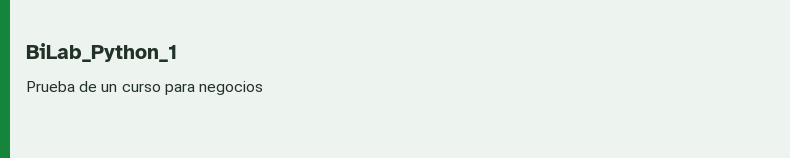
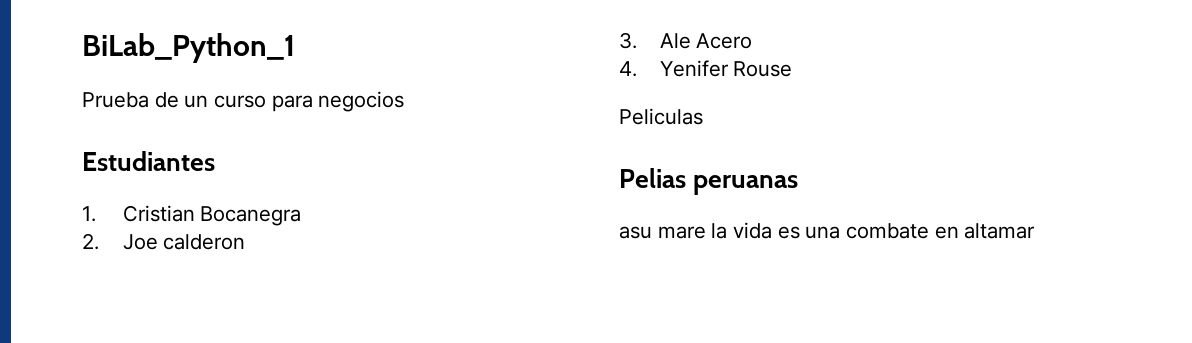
+ Estudiantes
+ 1. Cristian Bocanegra
+ 2. Joe calderon
+ 3. Ale Acero
+ 4. Yenifer Rouse
+ Peliculas
+ Pelias peruanas
+ asu mare la vida es una combate en altamar

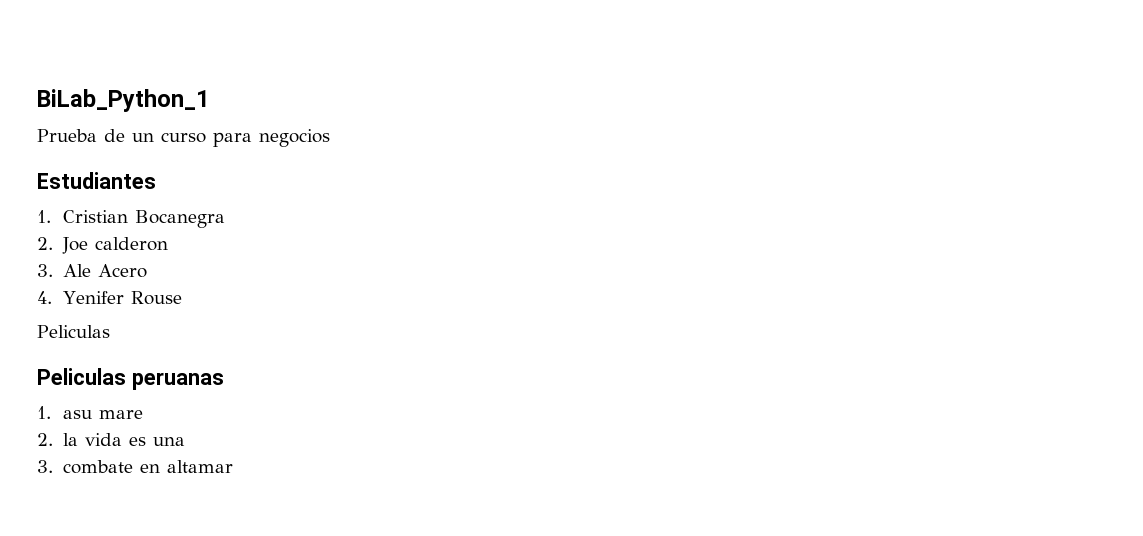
- Pelias peruanas
+ Peliculas peruanas
- asu mare la vida es una combate en altamar
+ 1. asu mare
+ 2. la vida es una
+ 3. combate en altamar

